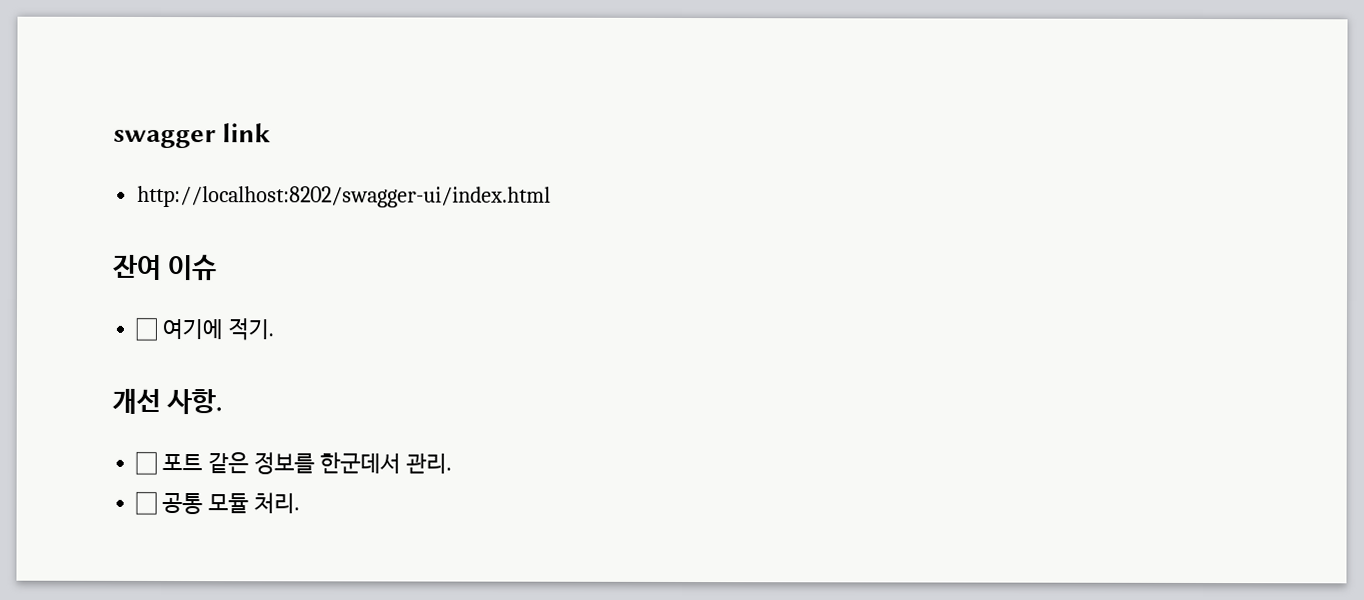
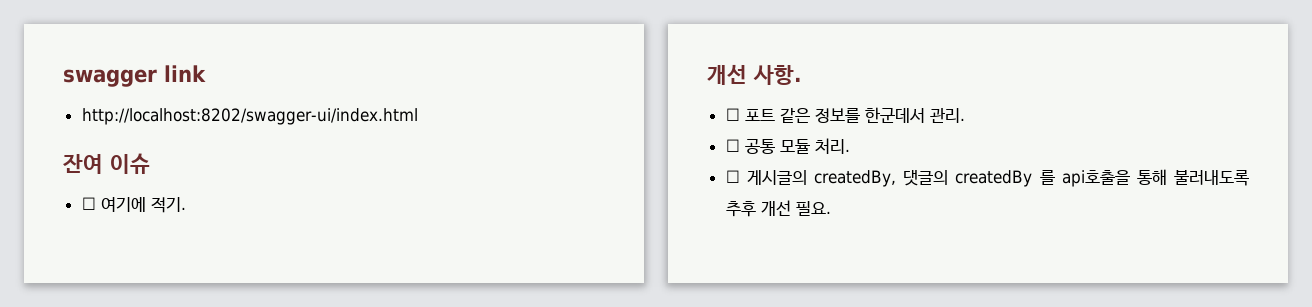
+ ☐ 게시글의 createdBy, 댓글의 createdBy 를 api호출을 통해 불러내도록 추후 개선 필요.

